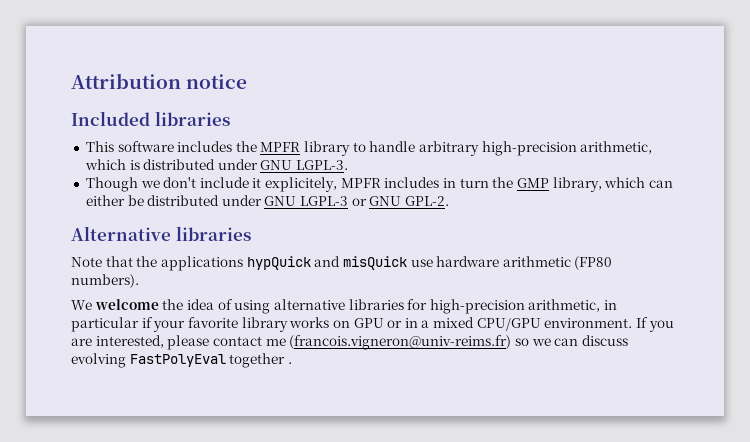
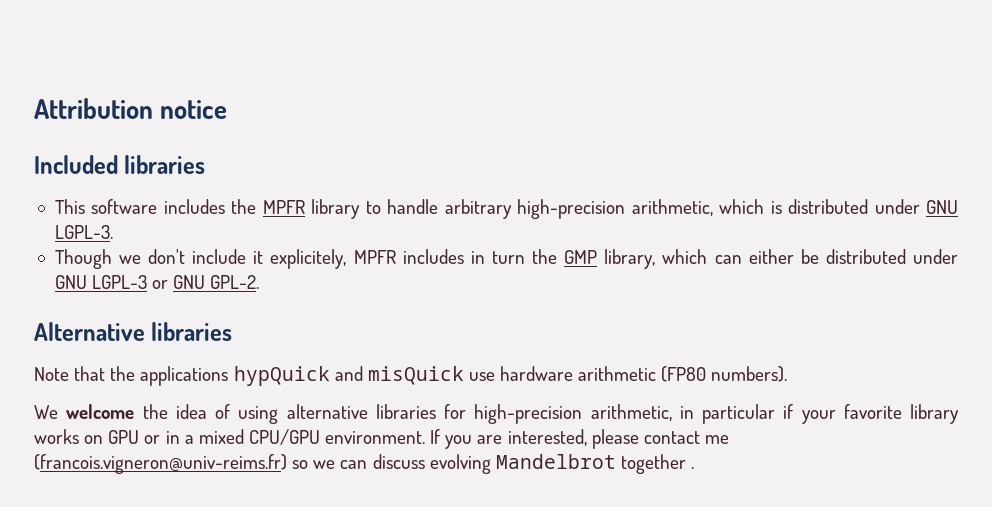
- If you are interested, please contact me (francois.vigneron@univ-reims.fr) so we can discuss evolving FastPolyEval together .
+ If you are interested, please contact me (francois.vigneron@univ-reims.fr) so we can discuss evolving Mandelbrot together .

